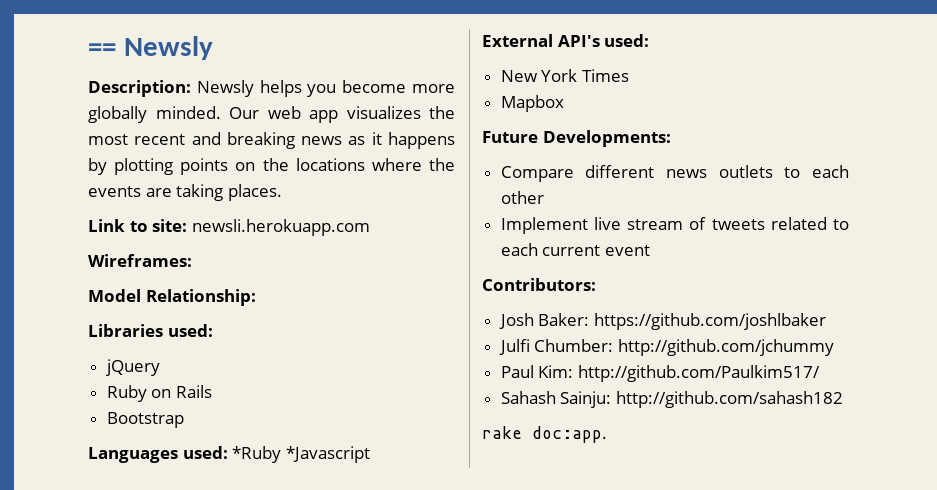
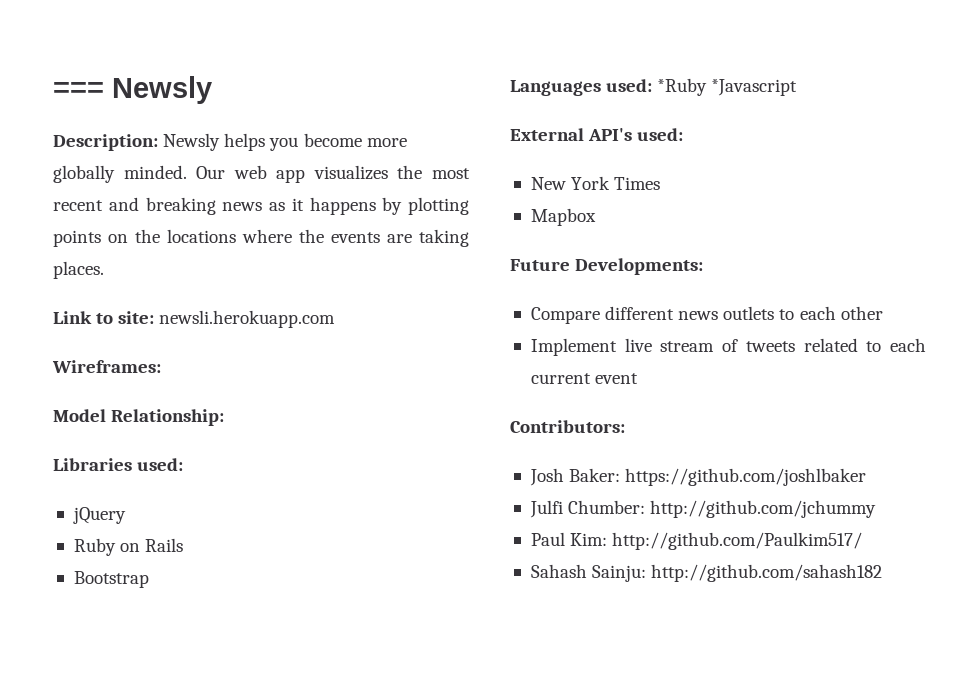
- == Newsly
+ === Newsly
- rake doc:app.

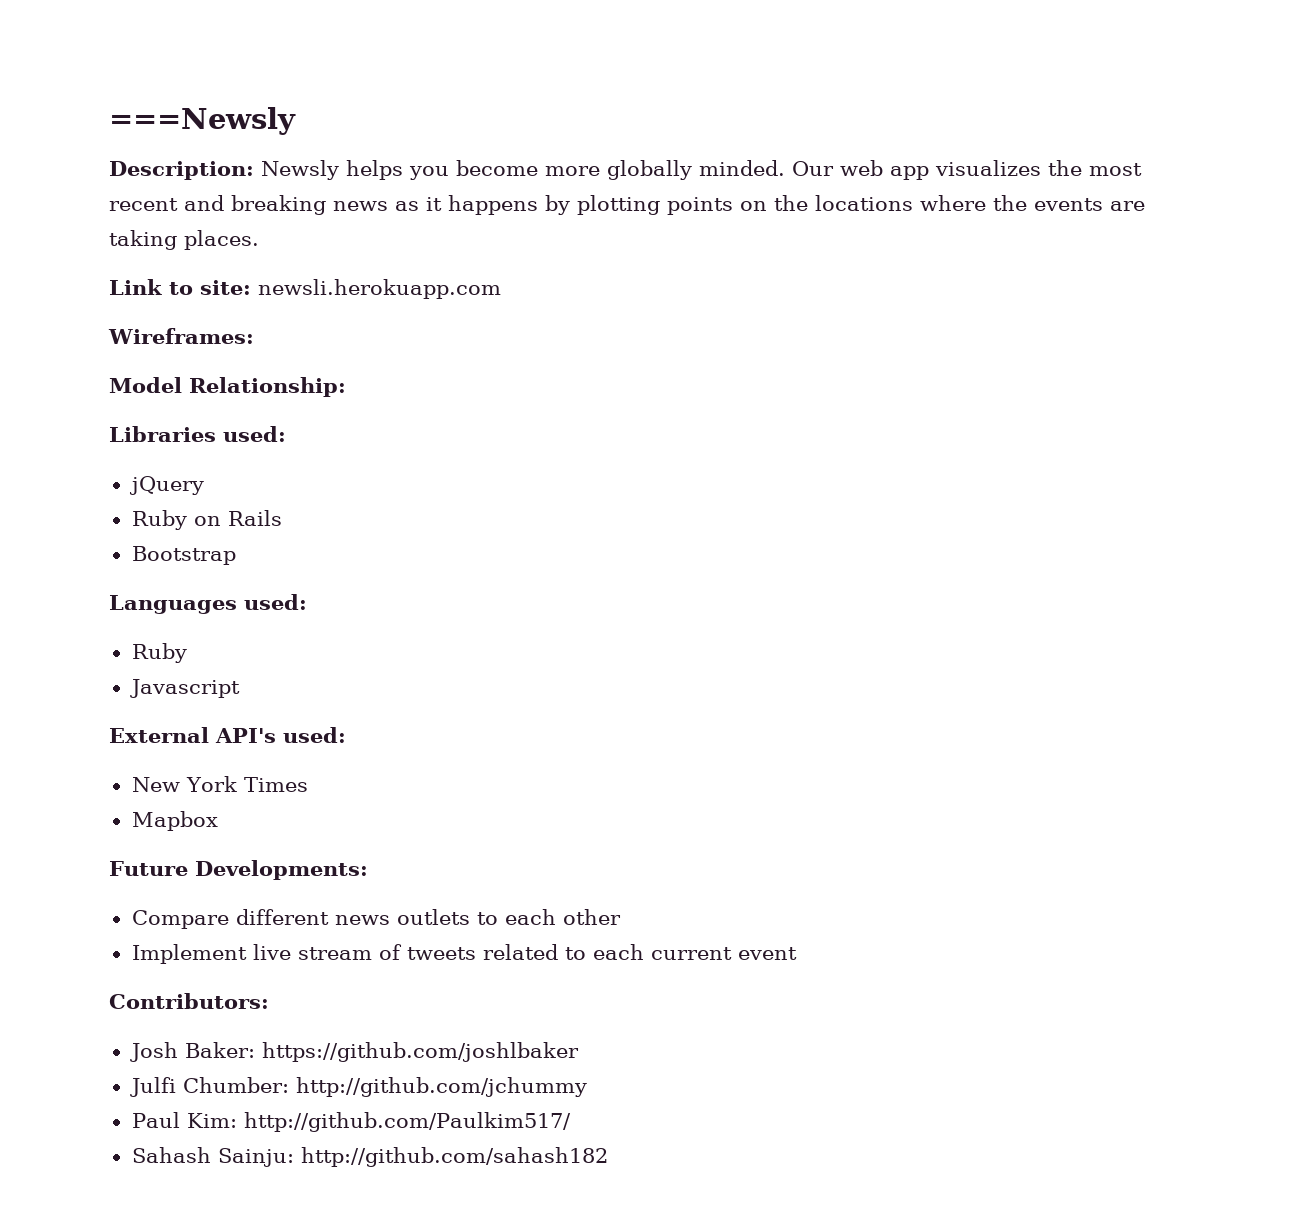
- === Newsly
+ ===Newsly
- Languages used: *Ruby *Javascript
+ Languages used:
+ Ruby
+ Javascript

